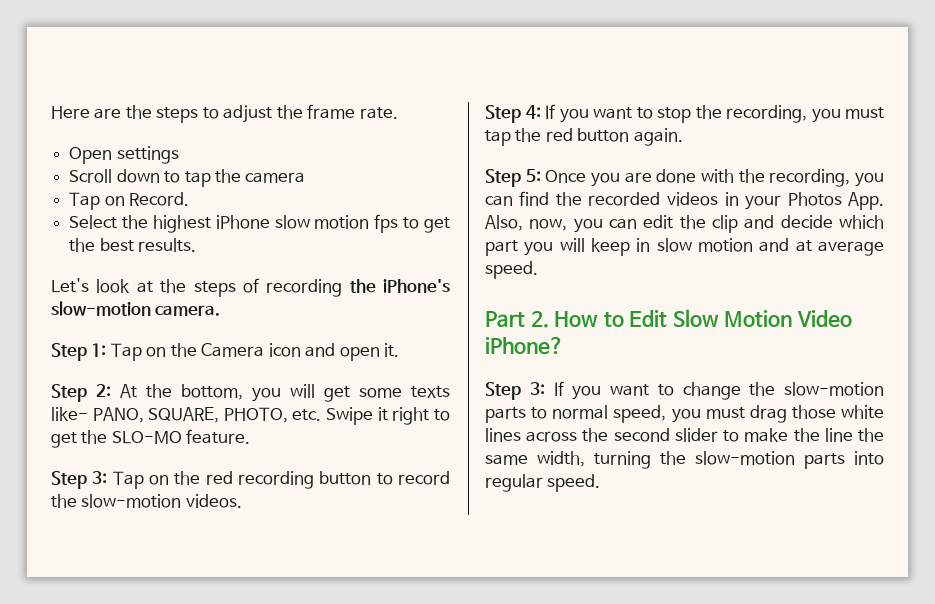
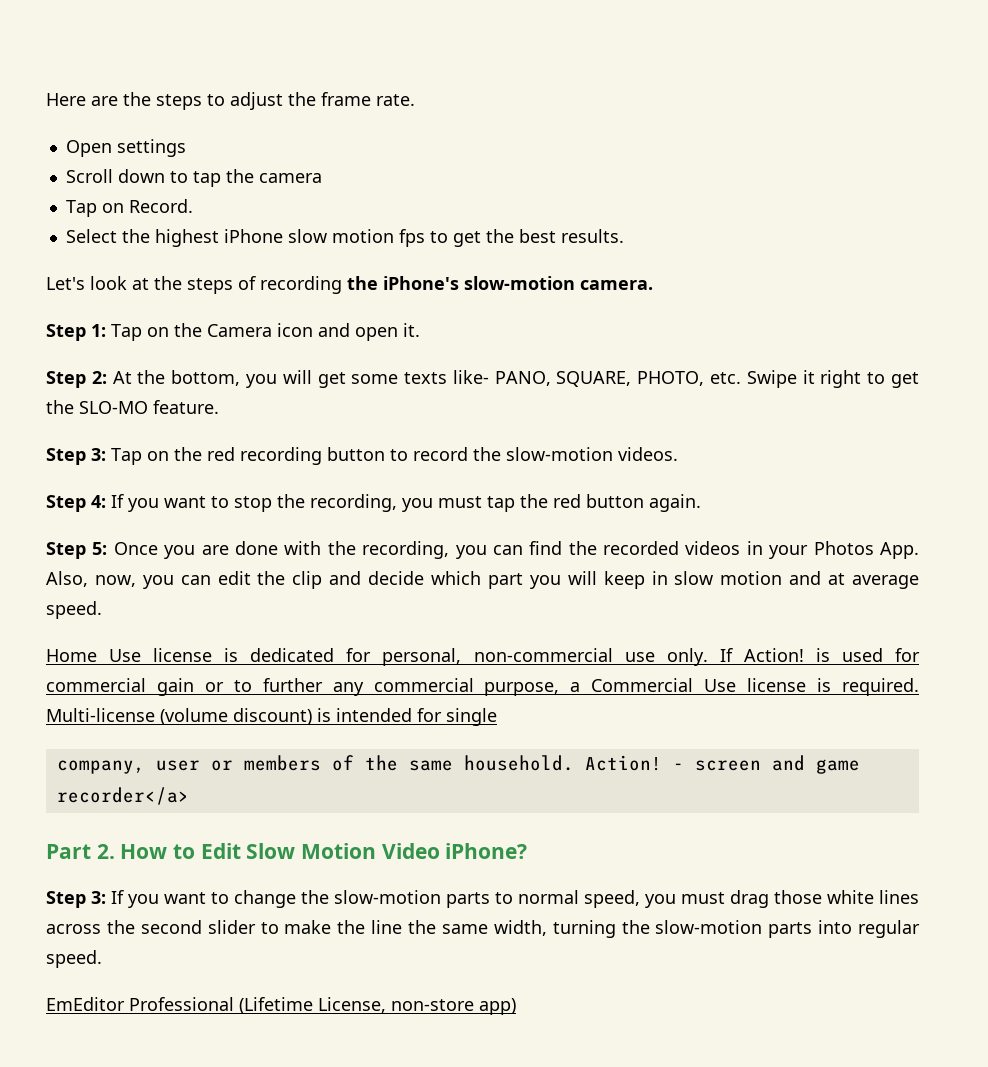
+ Home Use license is dedicated for personal, non-commercial use only. If Action! is used for commercial gain or to further any commercial purpose, a Commercial Use license is required. Multi-license (volume discount) is intended for single
+ company, user or members of the same household. Action! - screen and game recorder</a>
+ EmEditor Professional (Lifetime License, non-store app)

